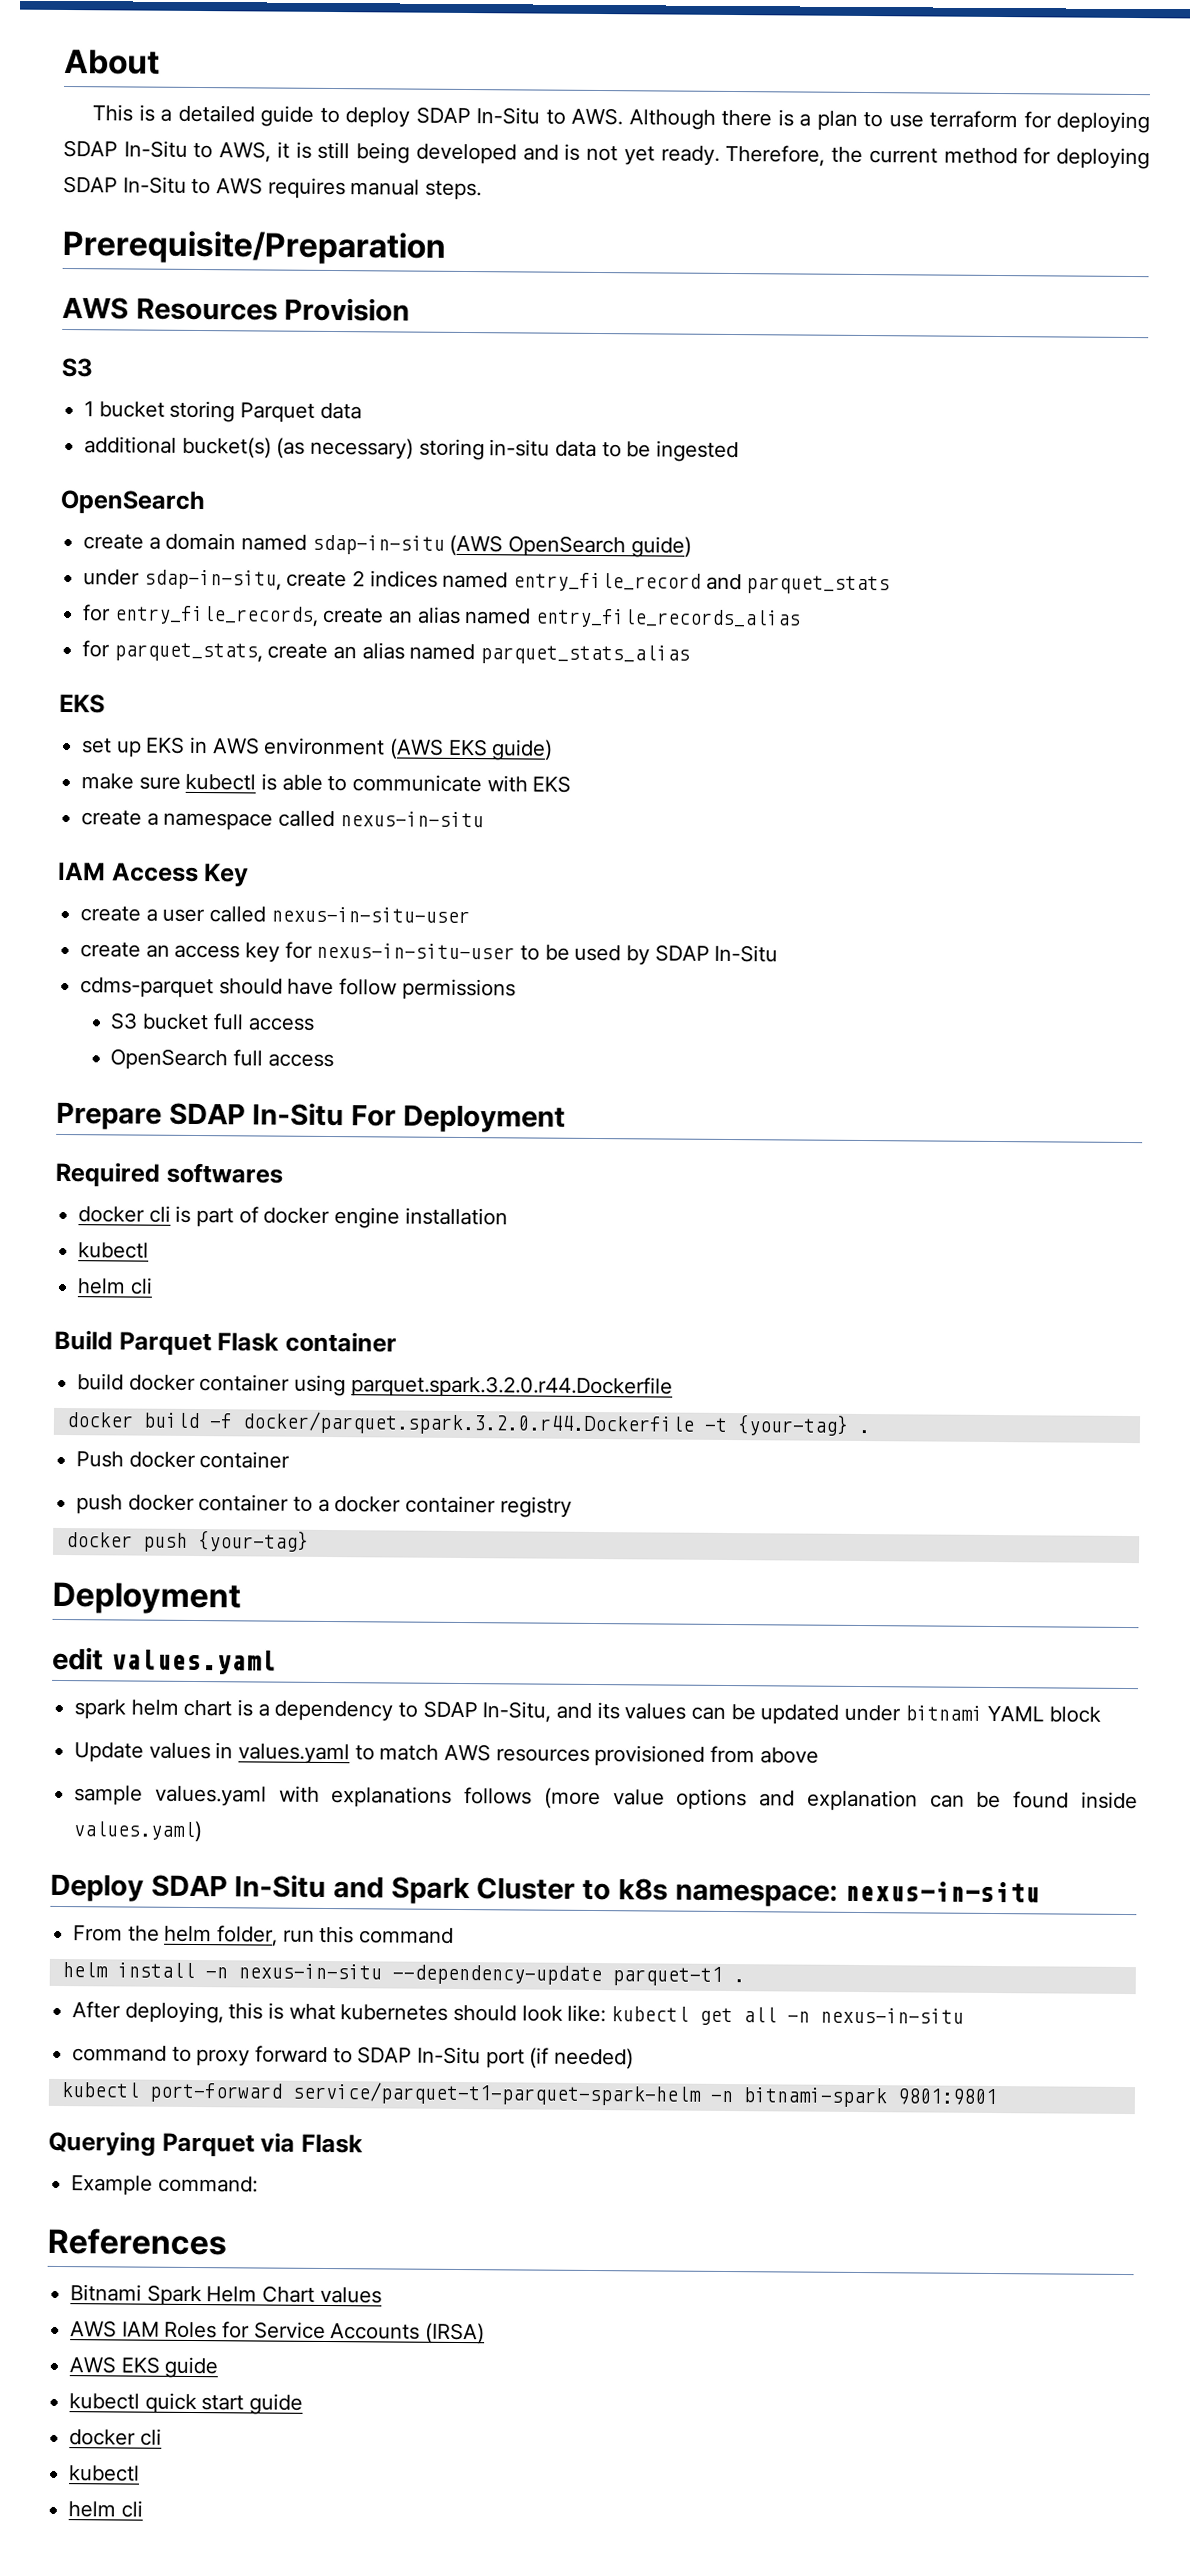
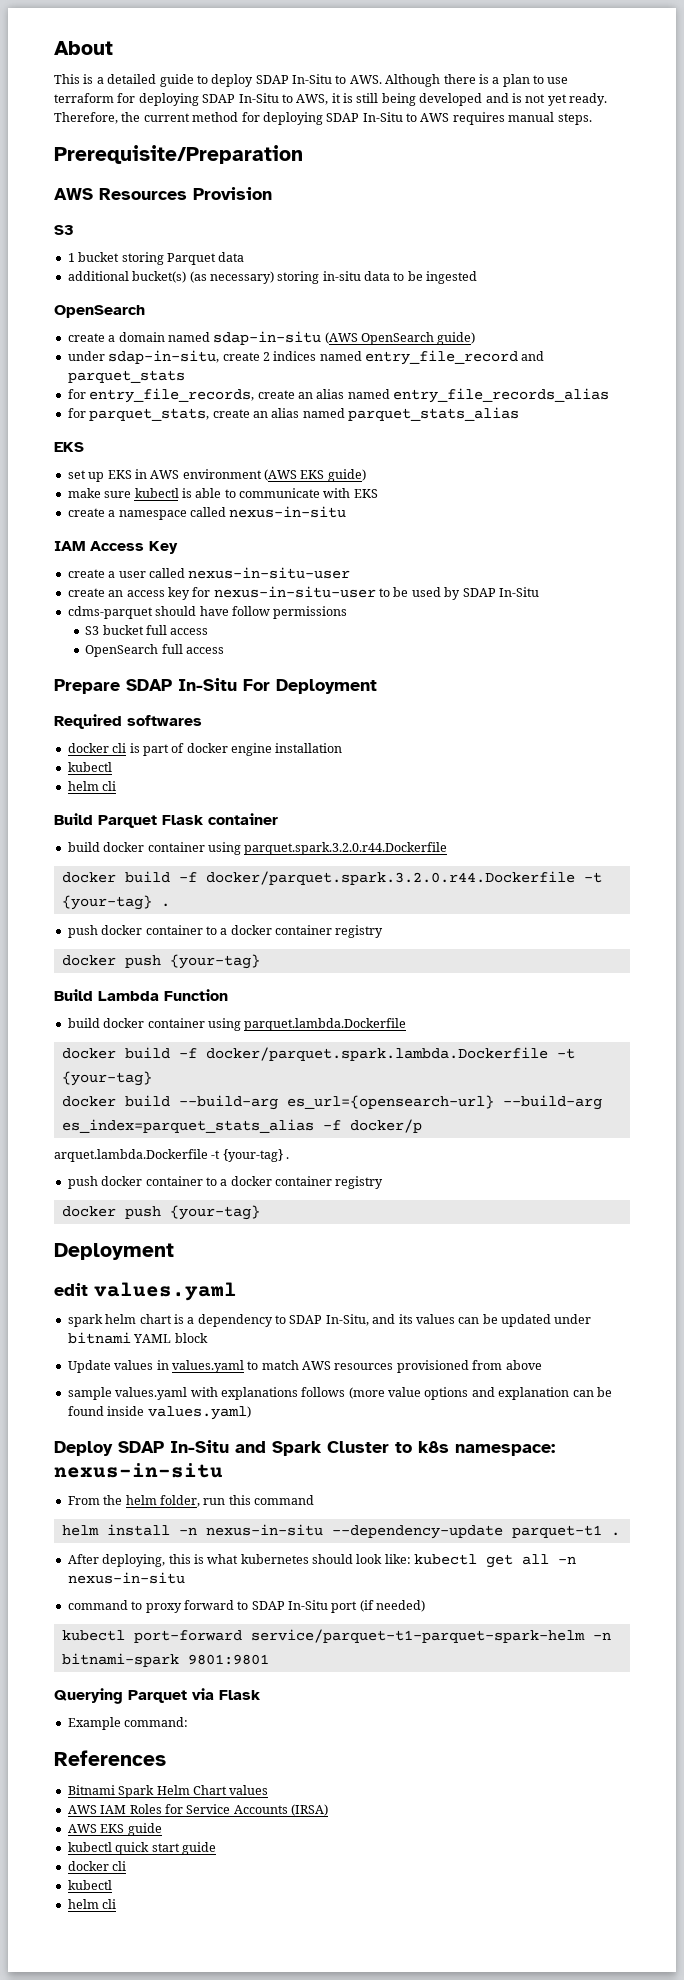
  docker build -f docker/parquet.spark.3.2.0.r44.Dockerfile -t {your-tag} .
- Push docker container
+ push docker container to a docker container registry
+ docker push {your-tag}
+ Build Lambda Function
+ build docker container using parquet.lambda.Dockerfile
+ docker build -f docker/parquet.spark.lambda.Dockerfile -t {your-tag}
+ docker build --build-arg es_url={opensearch-url} --build-arg es_index=parquet_stats_alias -f docker/p
+ arquet.lambda.Dockerfile -t {your-tag} .

